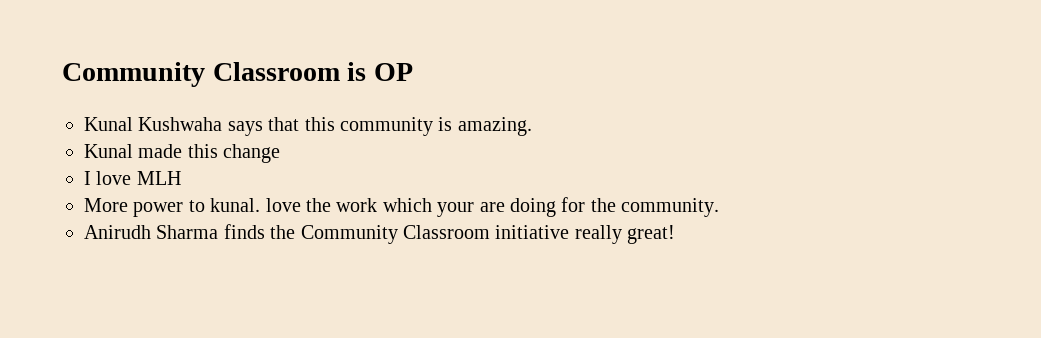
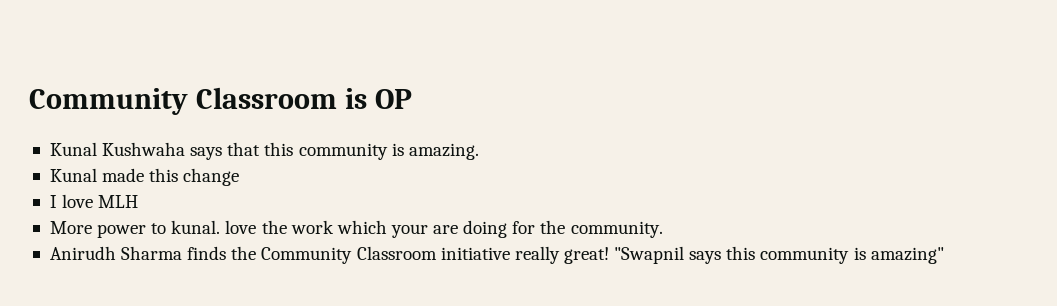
+ "Swapnil says this community is amazing"

